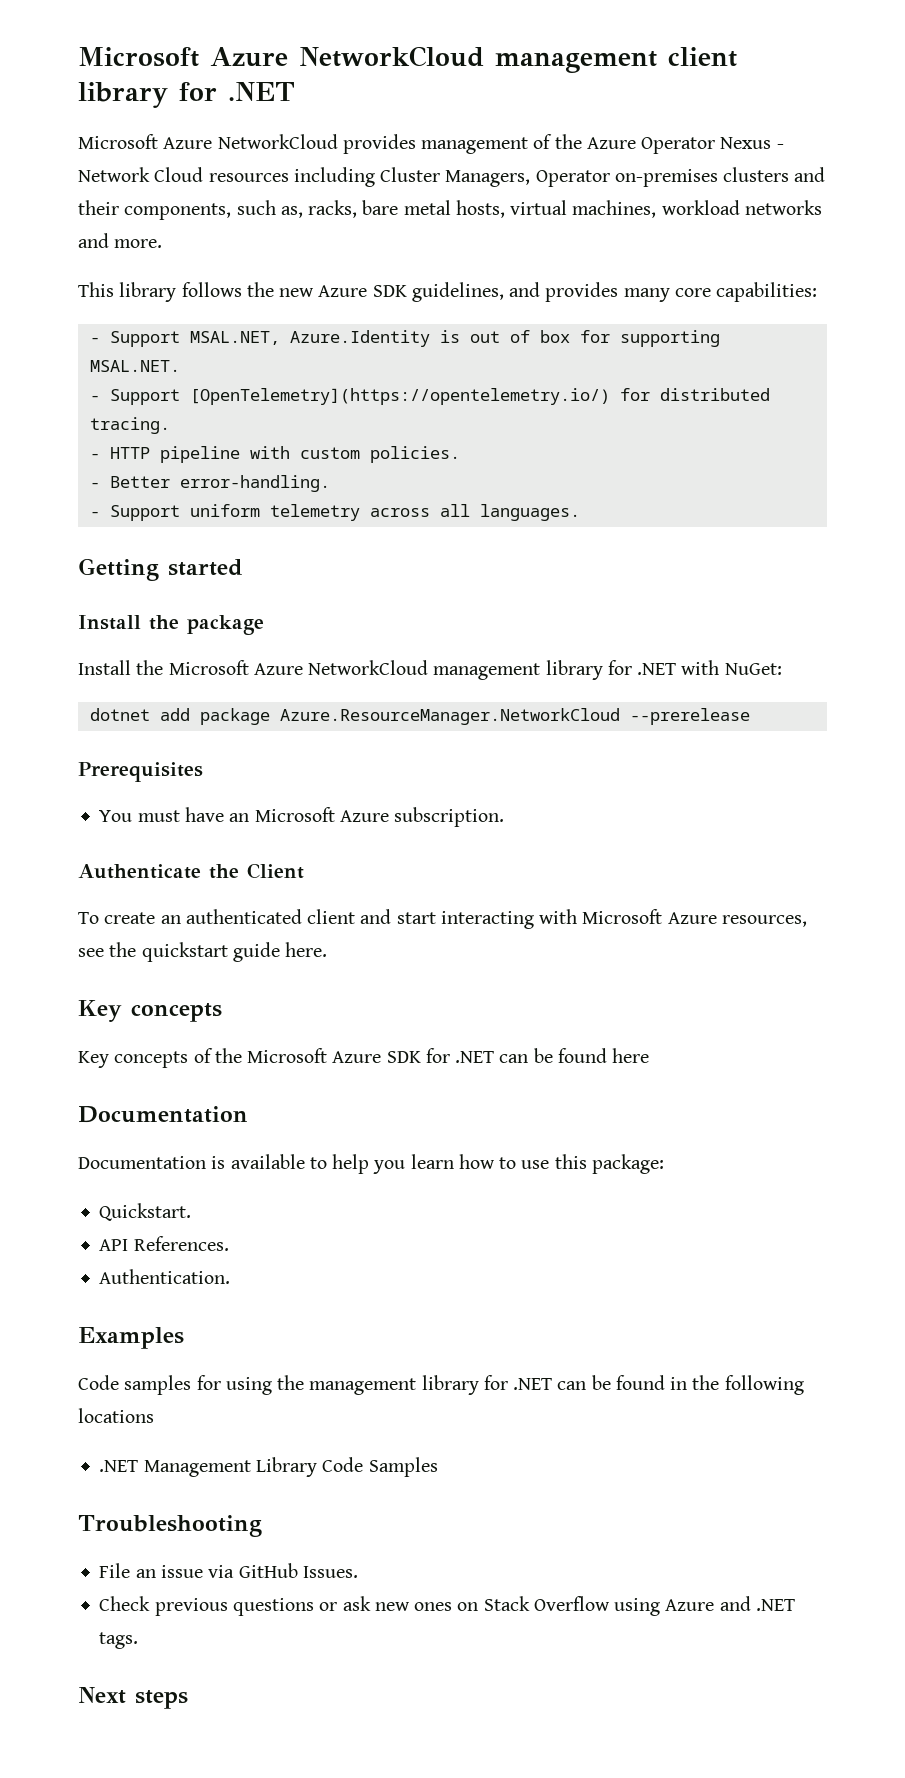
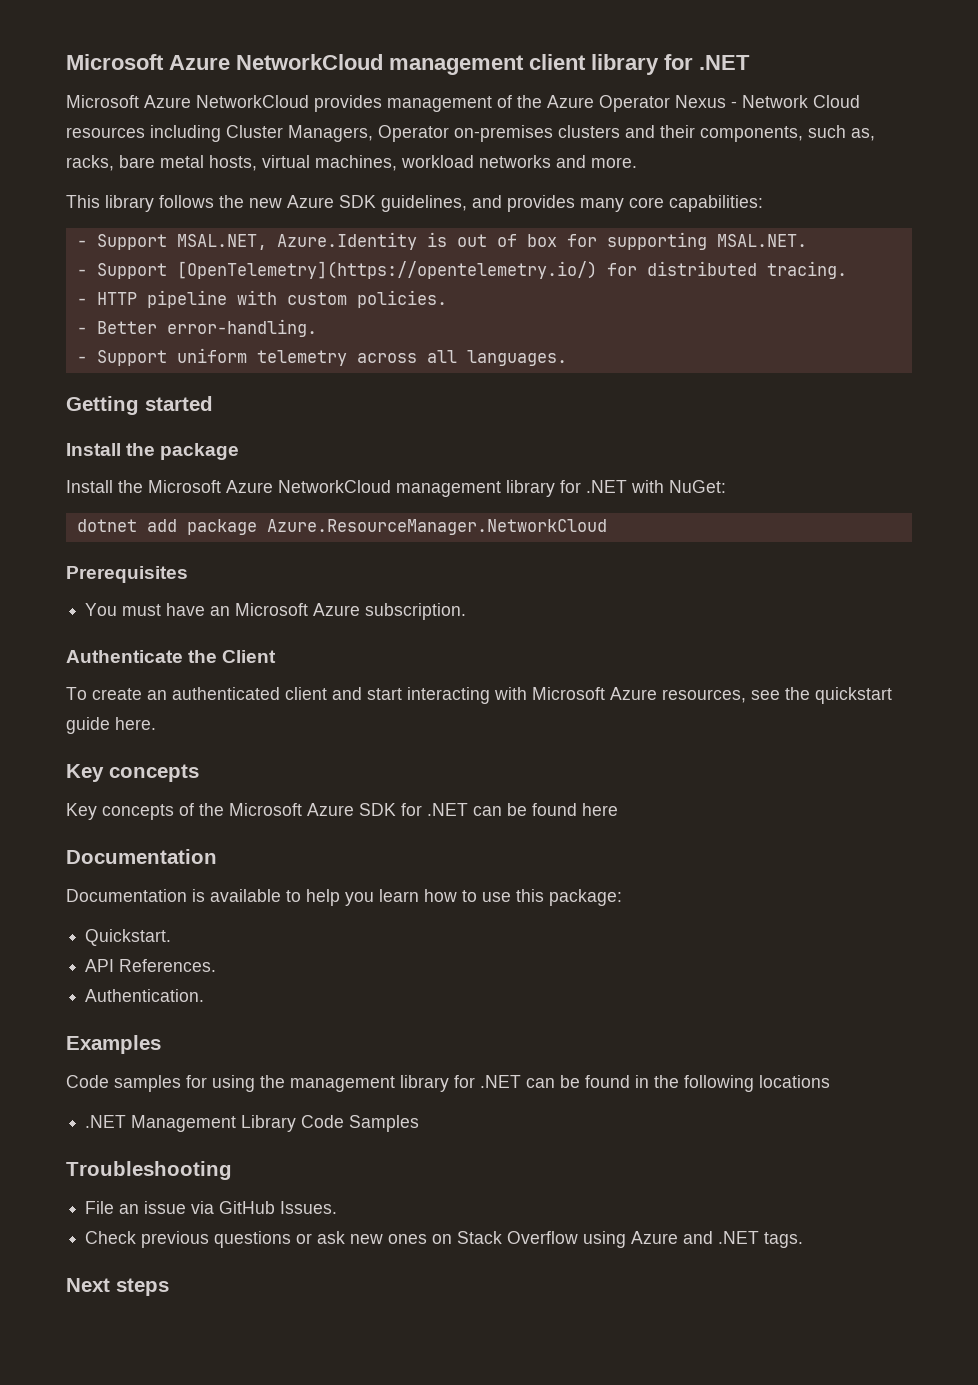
- dotnet add package Azure.ResourceManager.NetworkCloud --prerelease
+ dotnet add package Azure.ResourceManager.NetworkCloud

